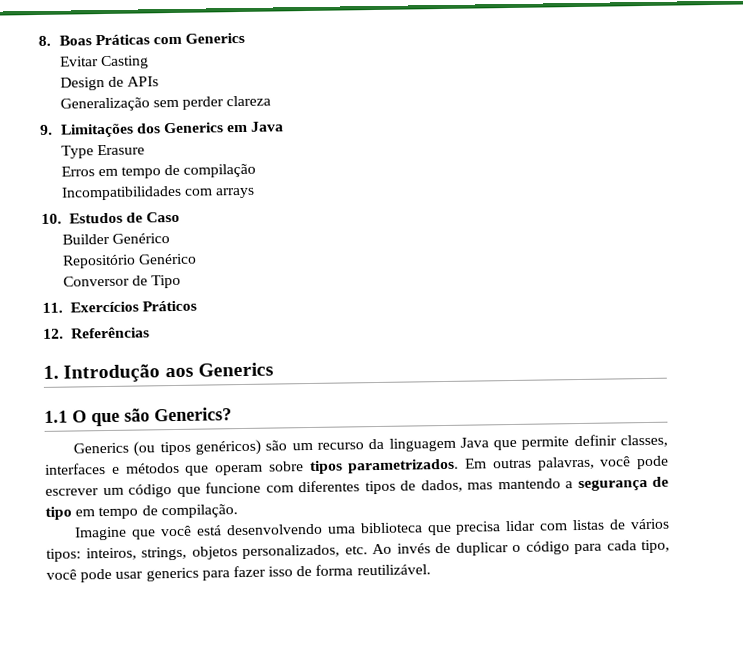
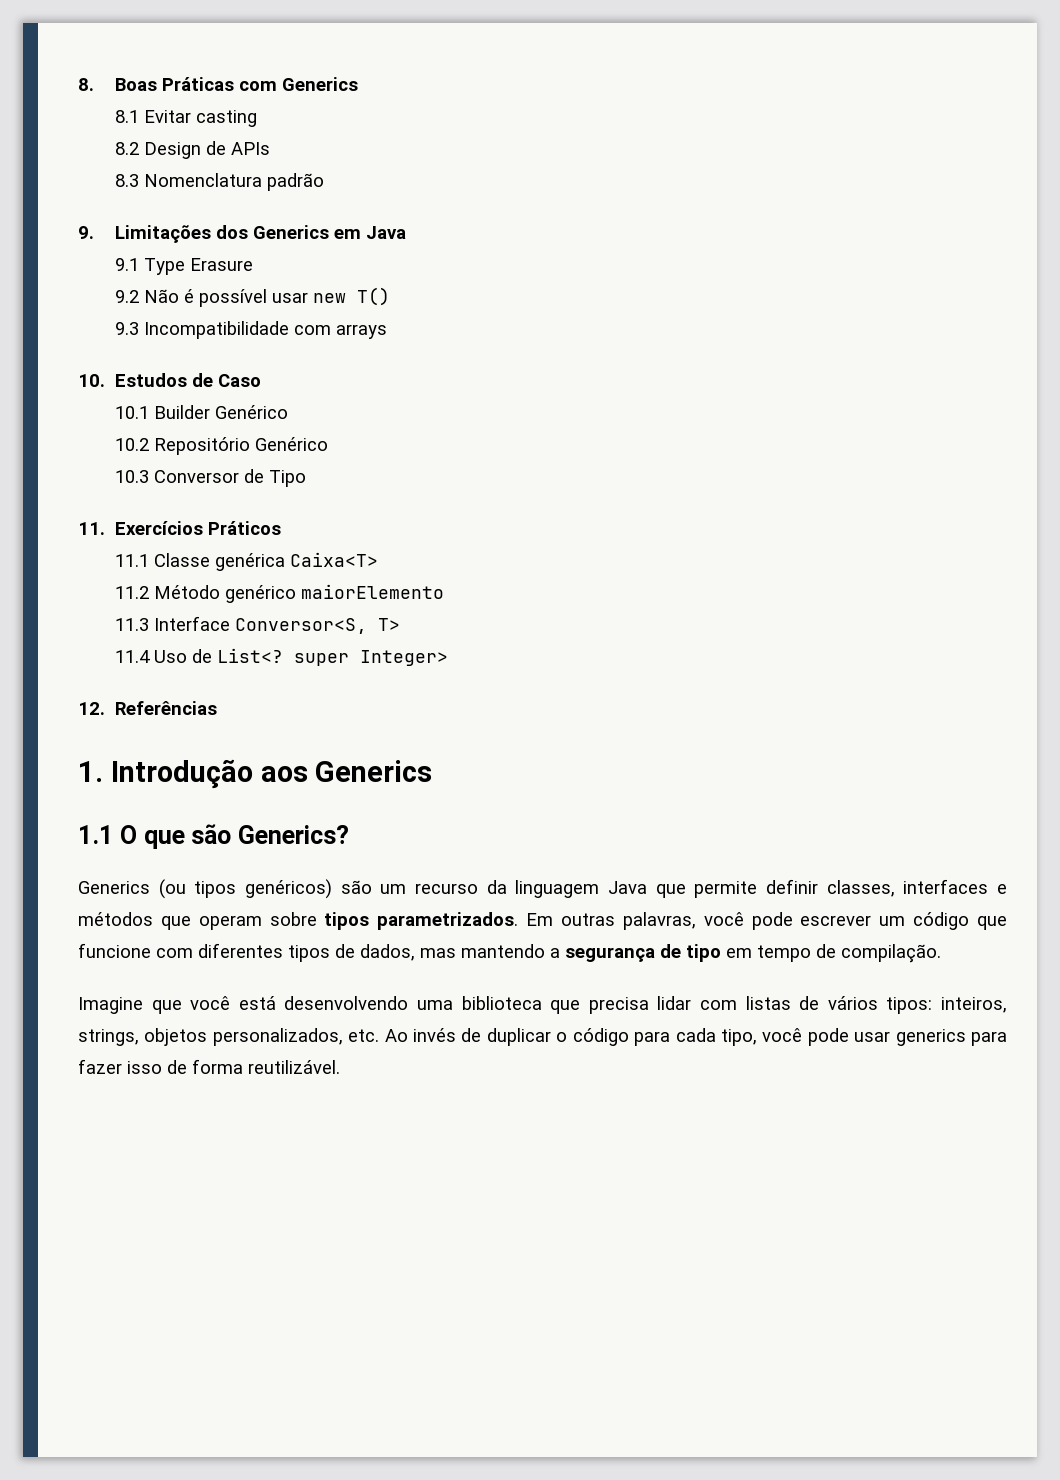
- Evitar Casting
- Design de APIs
+ 8.1 Evitar casting
+ 8.2 Design de APIs
- Generalização sem perder clareza
+ 8.3 Nomenclatura padrão
- Type Erasure
+ 9.1 Type Erasure
- Erros em tempo de compilação
- Incompatibilidades com arrays
+ 9.2 Não é possível usar new T()
+ 9.3 Incompatibilidade com arrays
- Builder Genérico
+ 10.1 Builder Genérico
- Repositório Genérico
+ 10.2 Repositório Genérico
- Conversor de Tipo
+ 10.3 Conversor de Tipo
+ 11.1 Classe genérica Caixa<T>
+ 11.2 Método genérico maiorElemento
+ 11.3 Interface Conversor<S, T>
+ 11.4 Uso de List<? super Integer>

